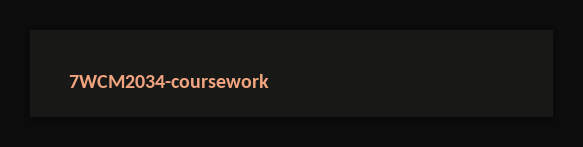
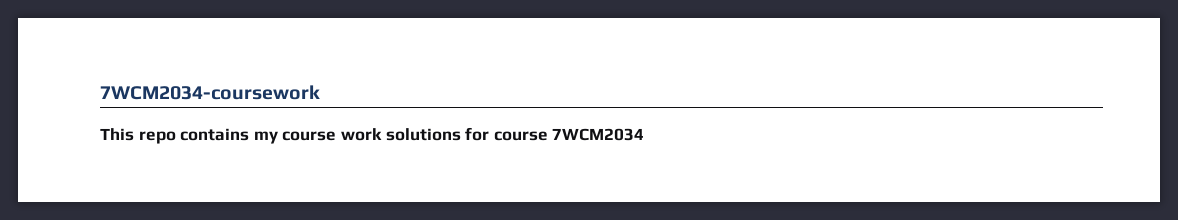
+ This repo contains my course work solutions for course 7WCM2034

